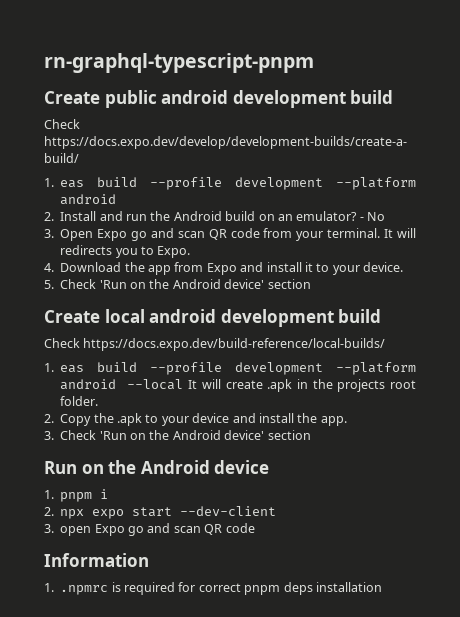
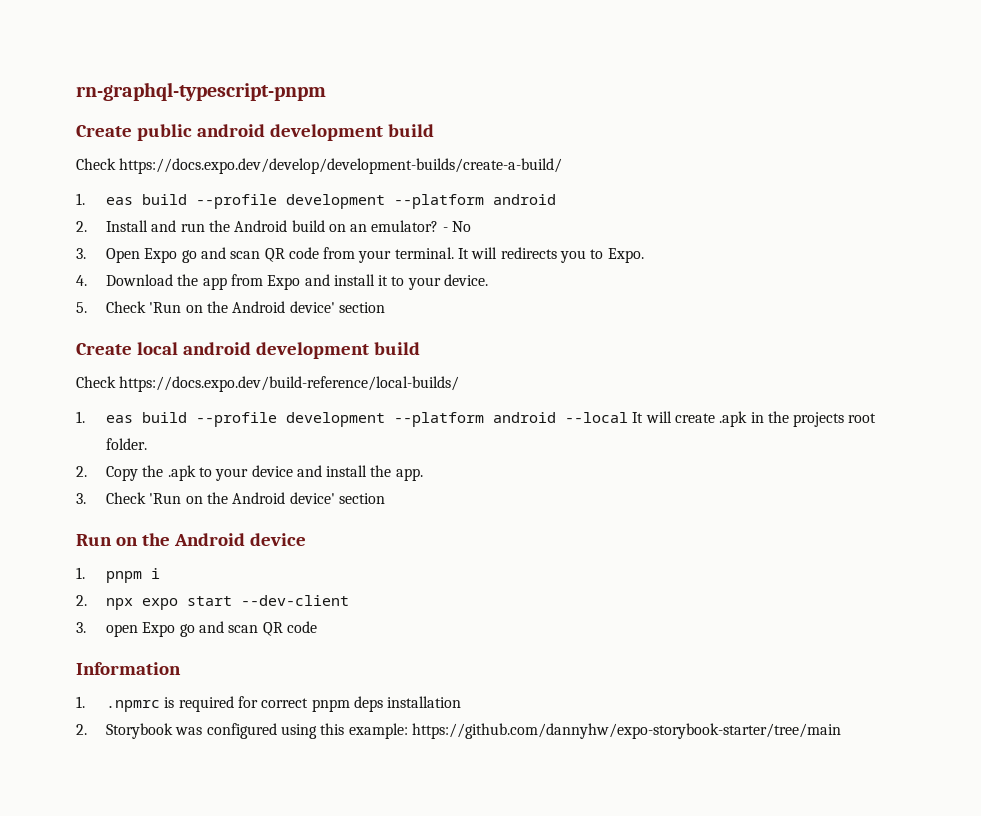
+ 2. Storybook was configured using this example: https://github.com/dannyhw/expo-storybook-starter/tree/main

